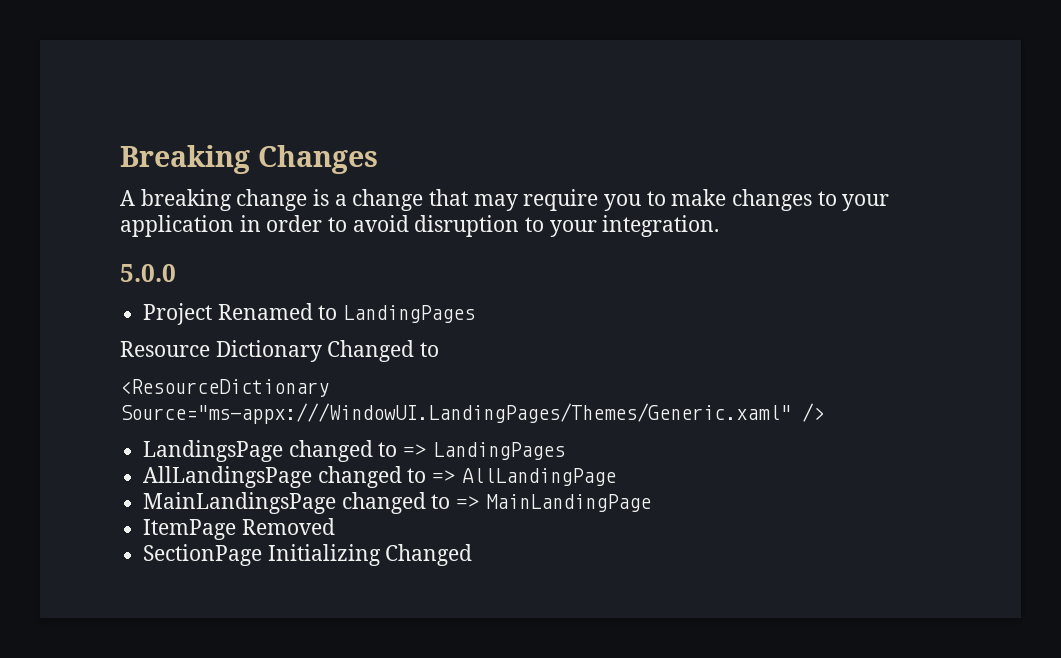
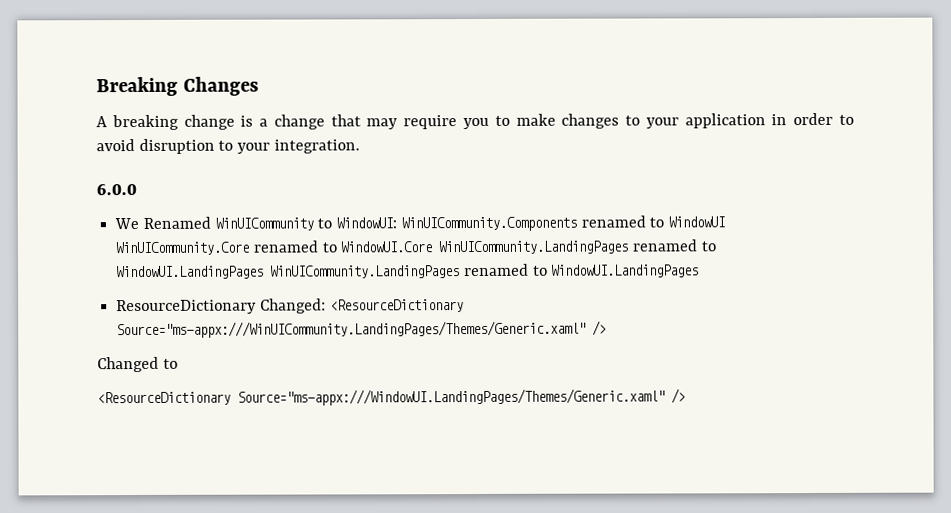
- 5.0.0
- Project Renamed to LandingPages
- Resource Dictionary Changed to
+ 6.0.0
+ We Renamed WinUICommunity to WindowUI: WinUICommunity.Components renamed to WindowUI WinUICommunity.Core renamed to WindowUI.Core WinUICommunity.LandingPages renamed to WindowUI.LandingPages WinUICommunity.LandingPages renamed to WindowUI.LandingPages
+ ResourceDictionary Changed: <ResourceDictionary Source="ms-appx:///WinUICommunity.LandingPages/Themes/Generic.xaml" />
+ Changed to
- LandingsPage changed to => LandingPages
- AllLandingsPage changed to => AllLandingPage
- MainLandingsPage changed to => MainLandingPage
- ItemPage Removed
- SectionPage Initializing Changed

